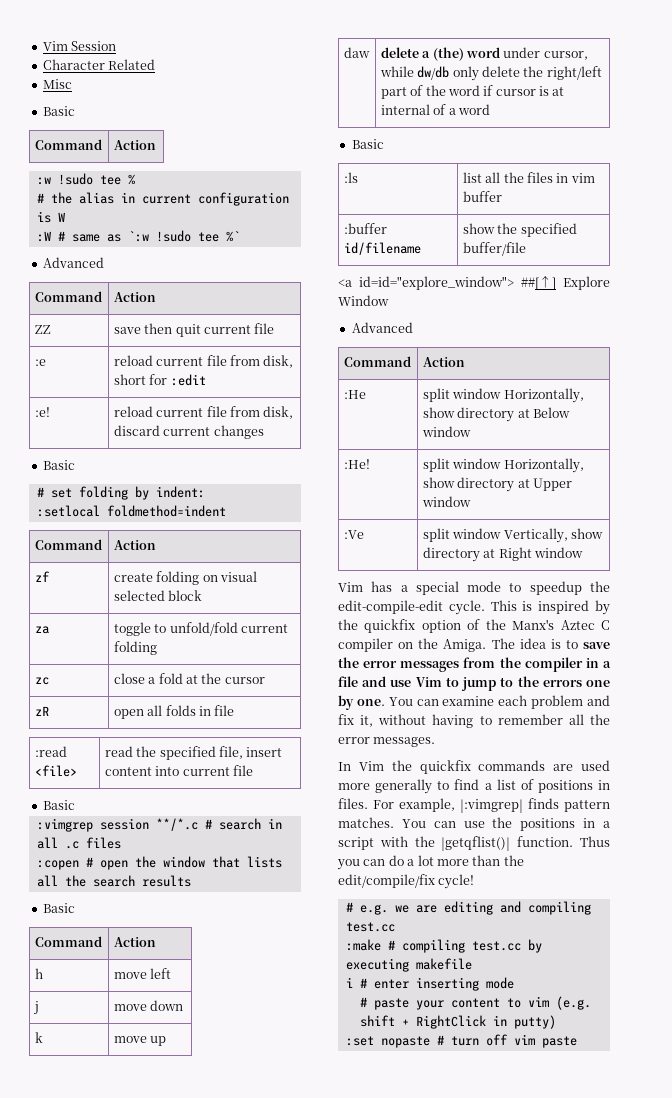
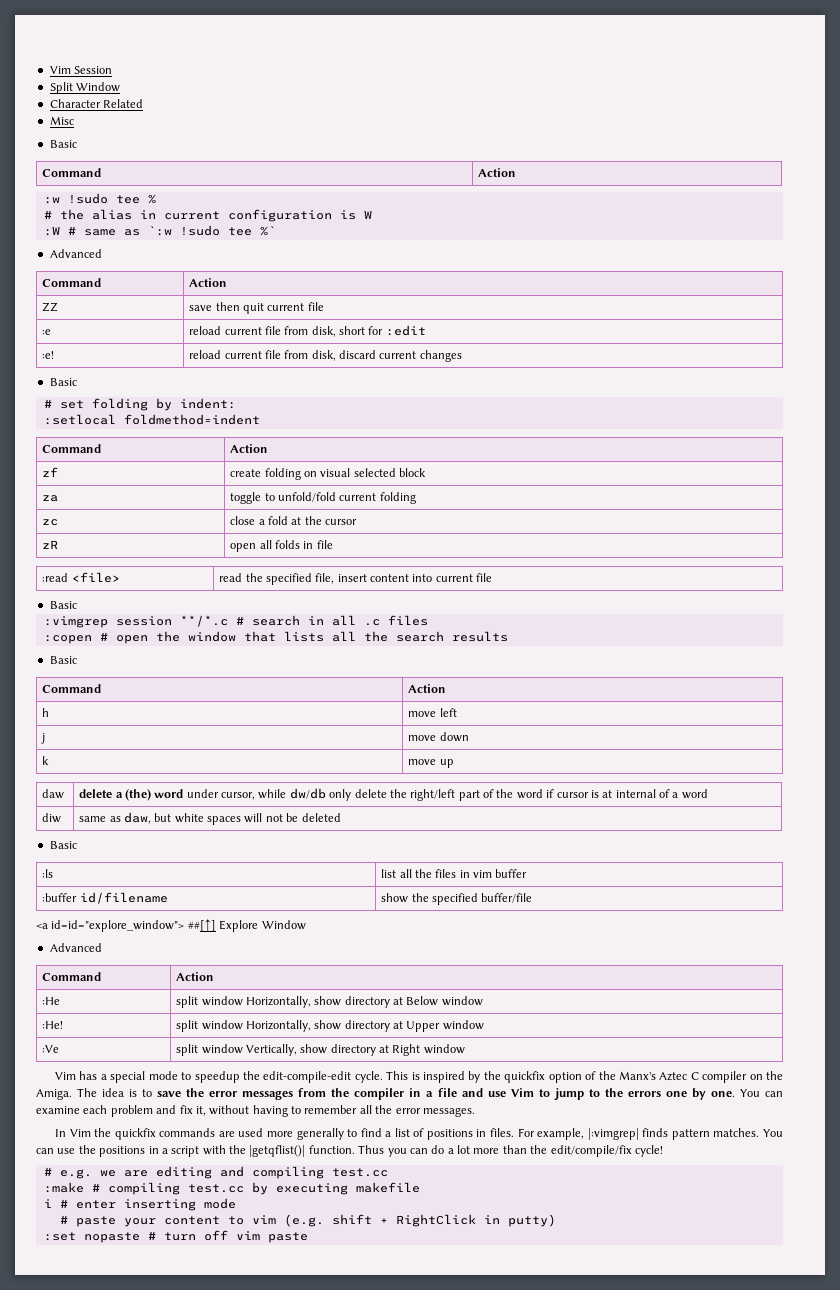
+ Split Window
+ diw | same as daw, but white spaces will not be deleted

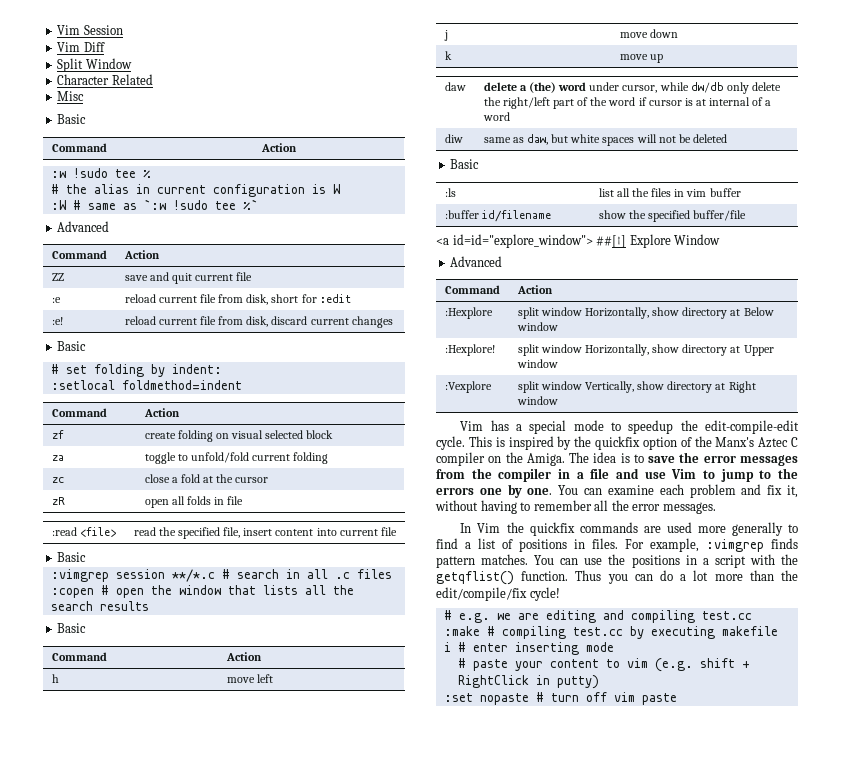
+ Vim Diff
- ZZ | save then quit current file
+ ZZ | save and quit current file
- :He | split window Horizontally, show directory at Below window
+ :Hexplore | split window Horizontally, show directory at Below window
- :He! | split window Horizontally, show directory at Upper window
+ :Hexplore! | split window Horizontally, show directory at Upper window
- :Ve | split window Vertically, show directory at Right window
+ :Vexplore | split window Vertically, show directory at Right window
- For example, |:vimgrep| finds pattern matches.
+ For example, :vimgrep finds pattern matches.
- You can use the positions in a script with the |getqflist()| function.
+ You can use the positions in a script with the getqflist() function.

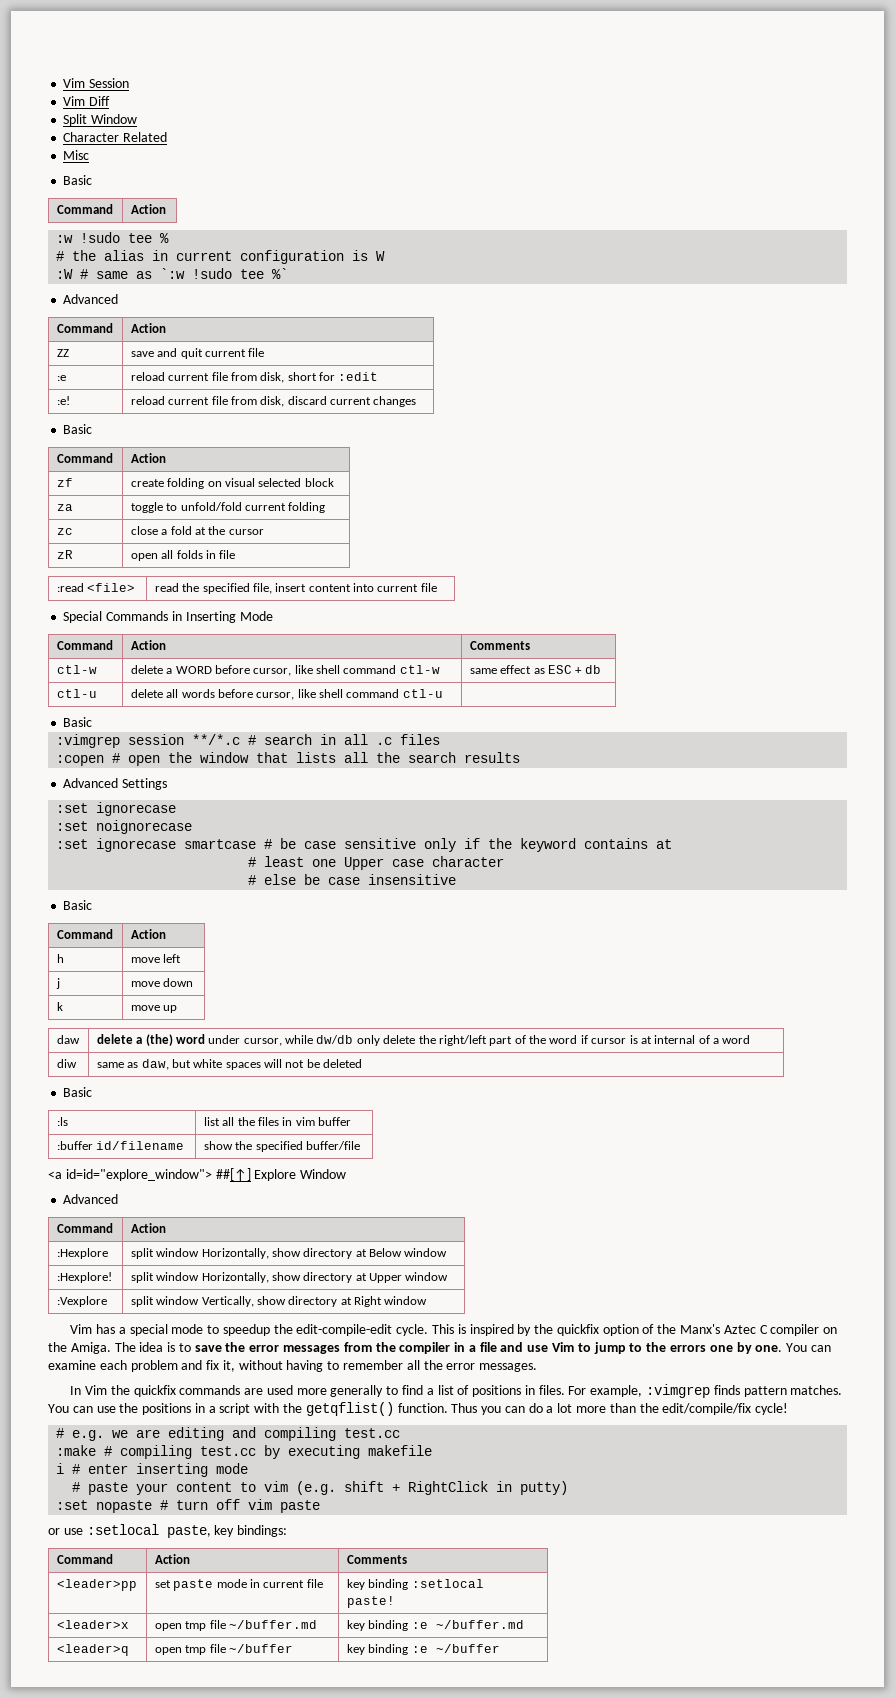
- # set folding by indent:
- :setlocal foldmethod=indent
+ Special Commands in Inserting Mode
+ Command | Action | Comments
+ ctl-w | delete a WORD before cursor, like shell command ctl-w | same effect as ESC + db
+ ctl-u | delete all words before cursor, like shell command ctl-u |
+ Advanced Settings
+ :set ignorecase
+ :set noignorecase
+ :set ignorecase smartcase # be case sensitive only if the keyword contains at
+ # least one Upper case character
+ # else be case insensitive
+ or use :setlocal paste, key bindings:
+ Command | Action | Comments
+ <leader>pp | set paste mode in current file | key binding :setlocal paste!
+ <leader>x | open tmp file ~/buffer.md | key binding :e ~/buffer.md
+ <leader>q | open tmp file ~/buffer | key binding :e ~/buffer

